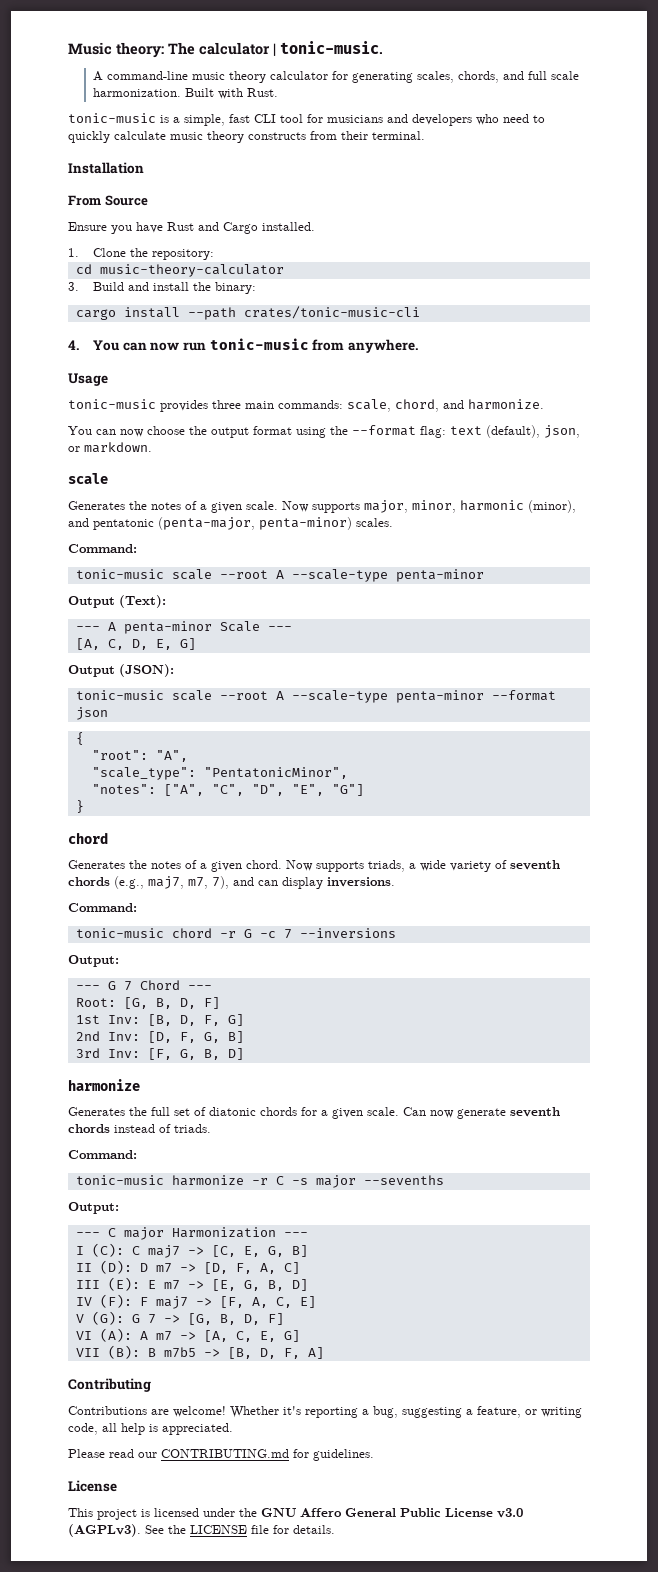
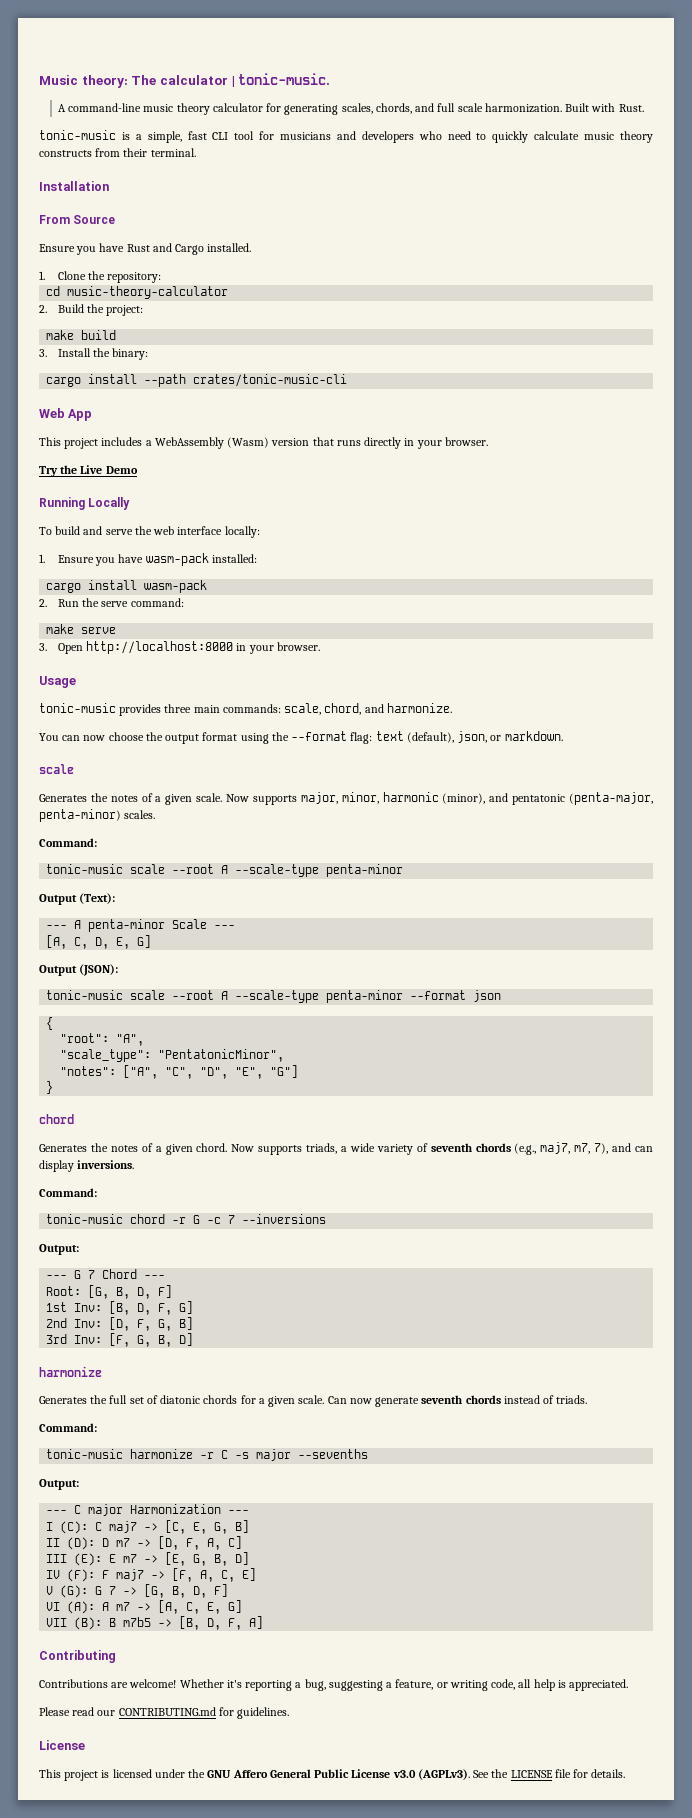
- 3. Build and install the binary:
+ 2. Build the project:
+ make build
+ 3. Install the binary:
- 4. You can now run tonic-music from anywhere.
+ Web App
+ This project includes a WebAssembly (Wasm) version that runs directly in your browser.
+ Try the Live Demo
+ Running Locally
+ To build and serve the web interface locally:
+ 1. Ensure you have wasm-pack installed:
+ cargo install wasm-pack
+ 2. Run the serve command:
+ make serve
+ 3. Open http://localhost:8000 in your browser.

